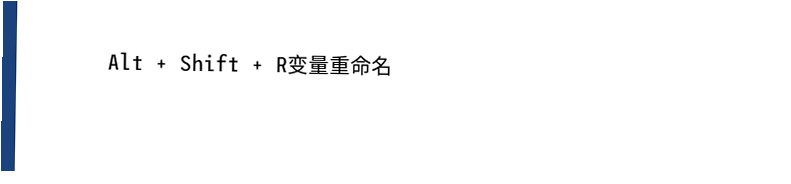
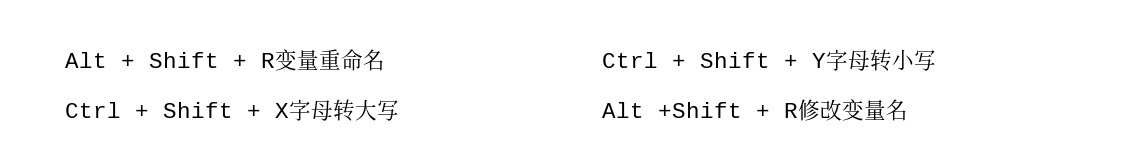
+ Ctrl + Shift + X字母转大写
+ Ctrl + Shift + Y字母转小写
+ Alt +Shift + R修改变量名

